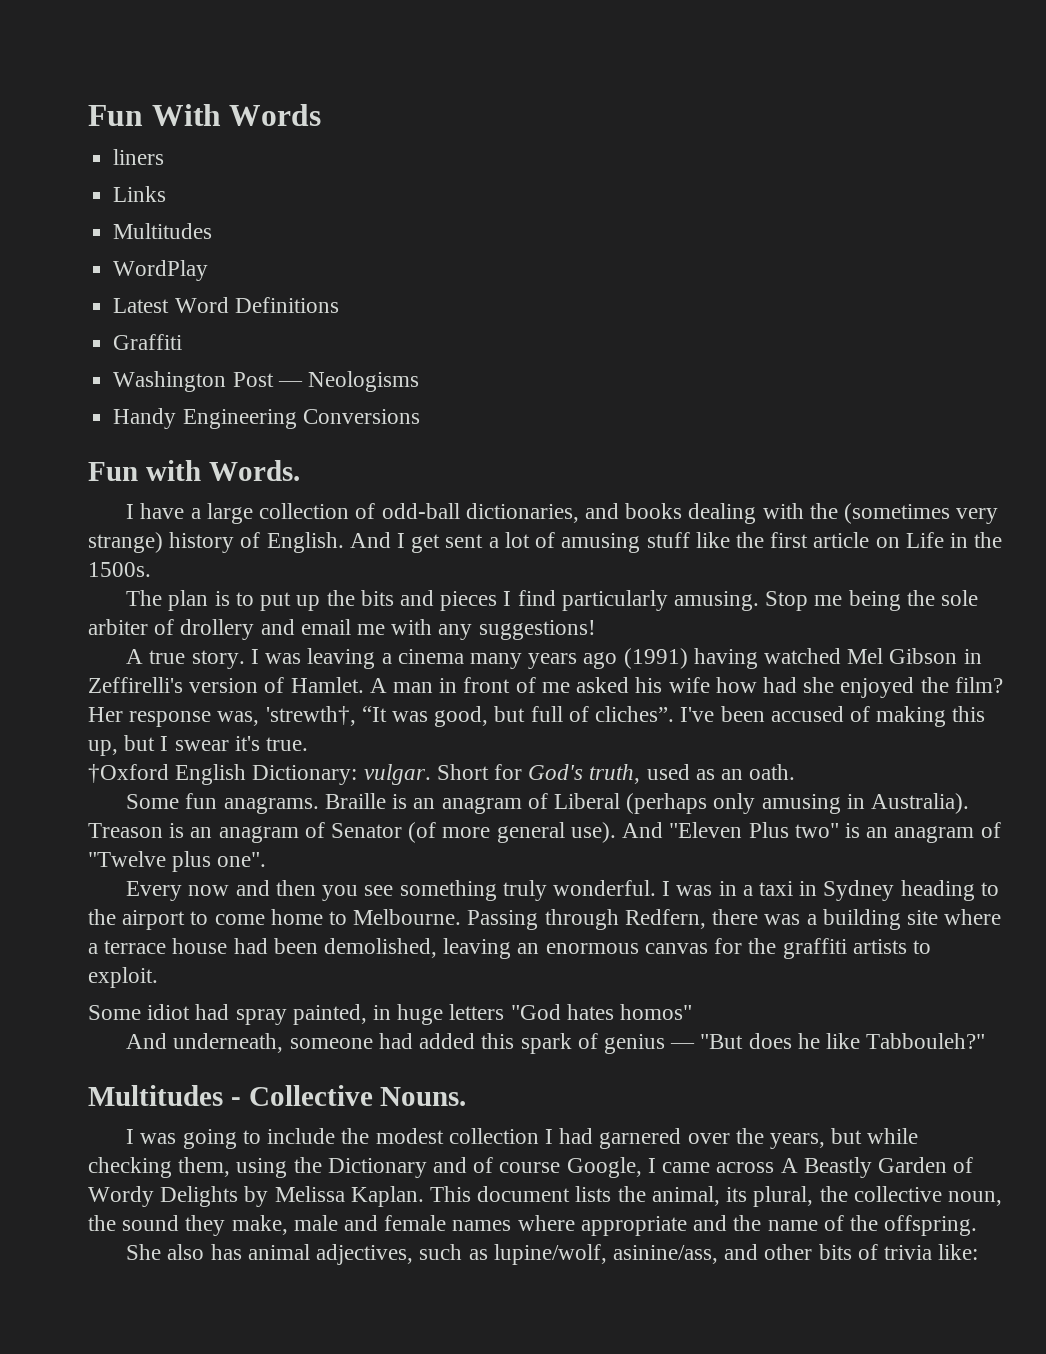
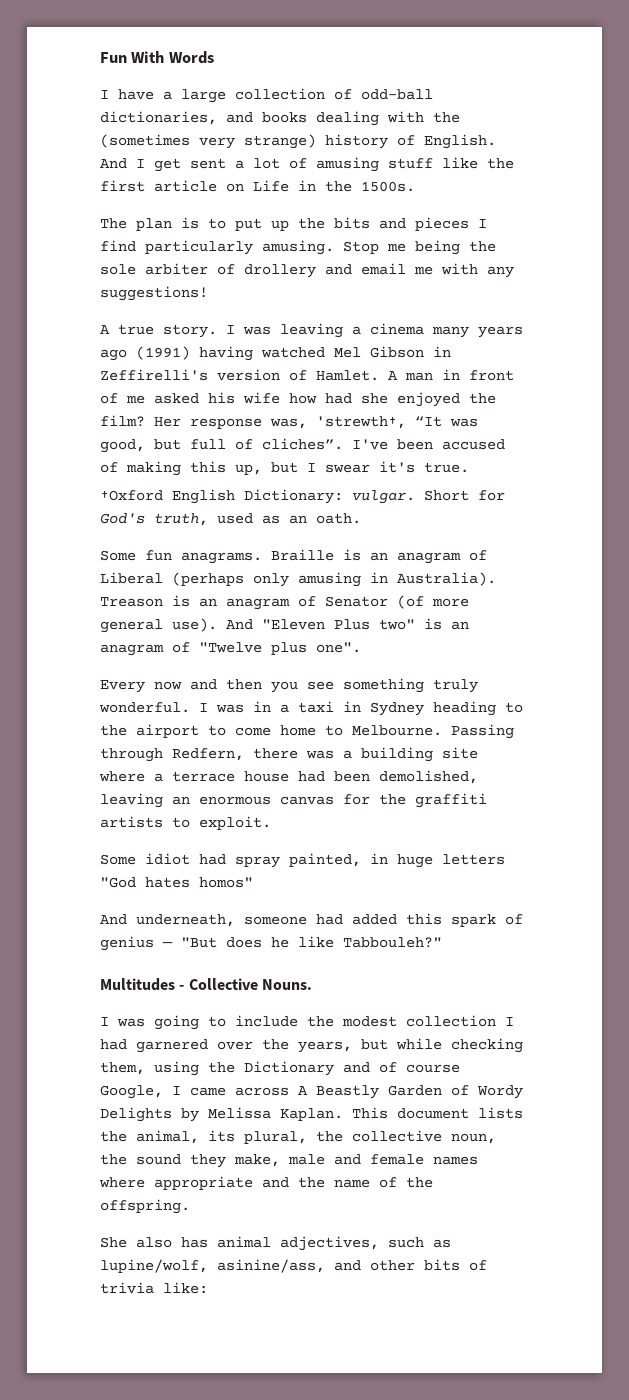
- liners
- Links
- Multitudes
- WordPlay
- Latest Word Definitions
- Graffiti
- Washington Post — Neologisms
- Handy Engineering Conversions
- Fun with Words.

